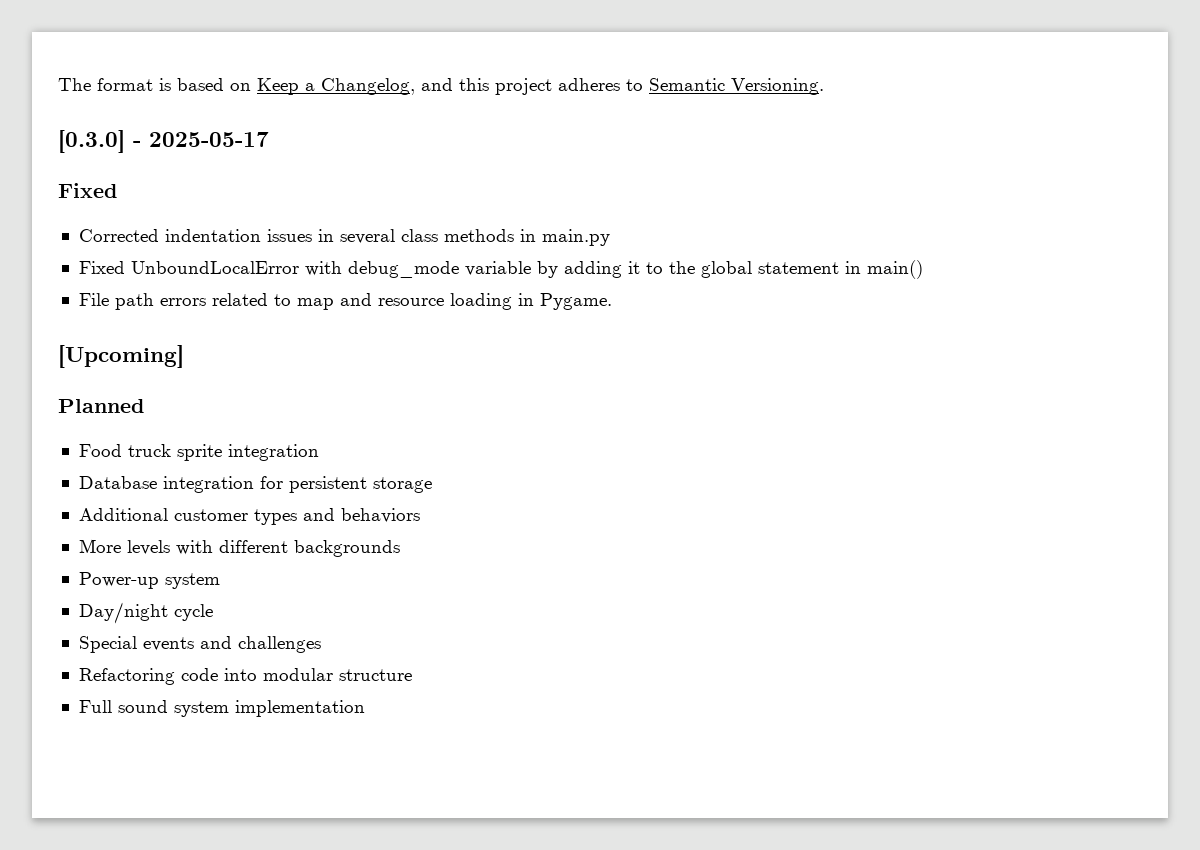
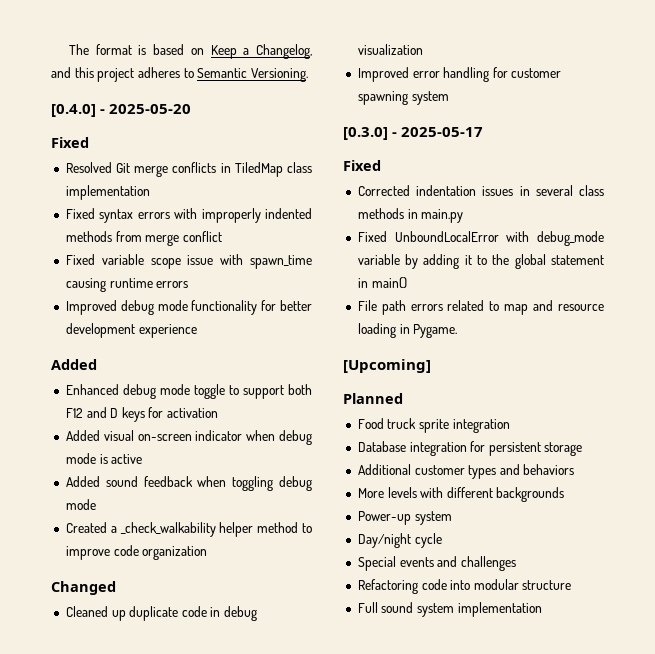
+ [0.4.0] - 2025-05-20
+ Fixed
+ Resolved Git merge conflicts in TiledMap class implementation
+ Fixed syntax errors with improperly indented methods from merge conflict
+ Fixed variable scope issue with spawn_time causing runtime errors
+ Improved debug mode functionality for better development experience
+ Added
+ Enhanced debug mode toggle to support both F12 and D keys for activation
+ Added visual on-screen indicator when debug mode is active
+ Added sound feedback when toggling debug mode
+ Created a _check_walkability helper method to improve code organization
+ Changed
+ Cleaned up duplicate code in debug visualization
+ Improved error handling for customer spawning system

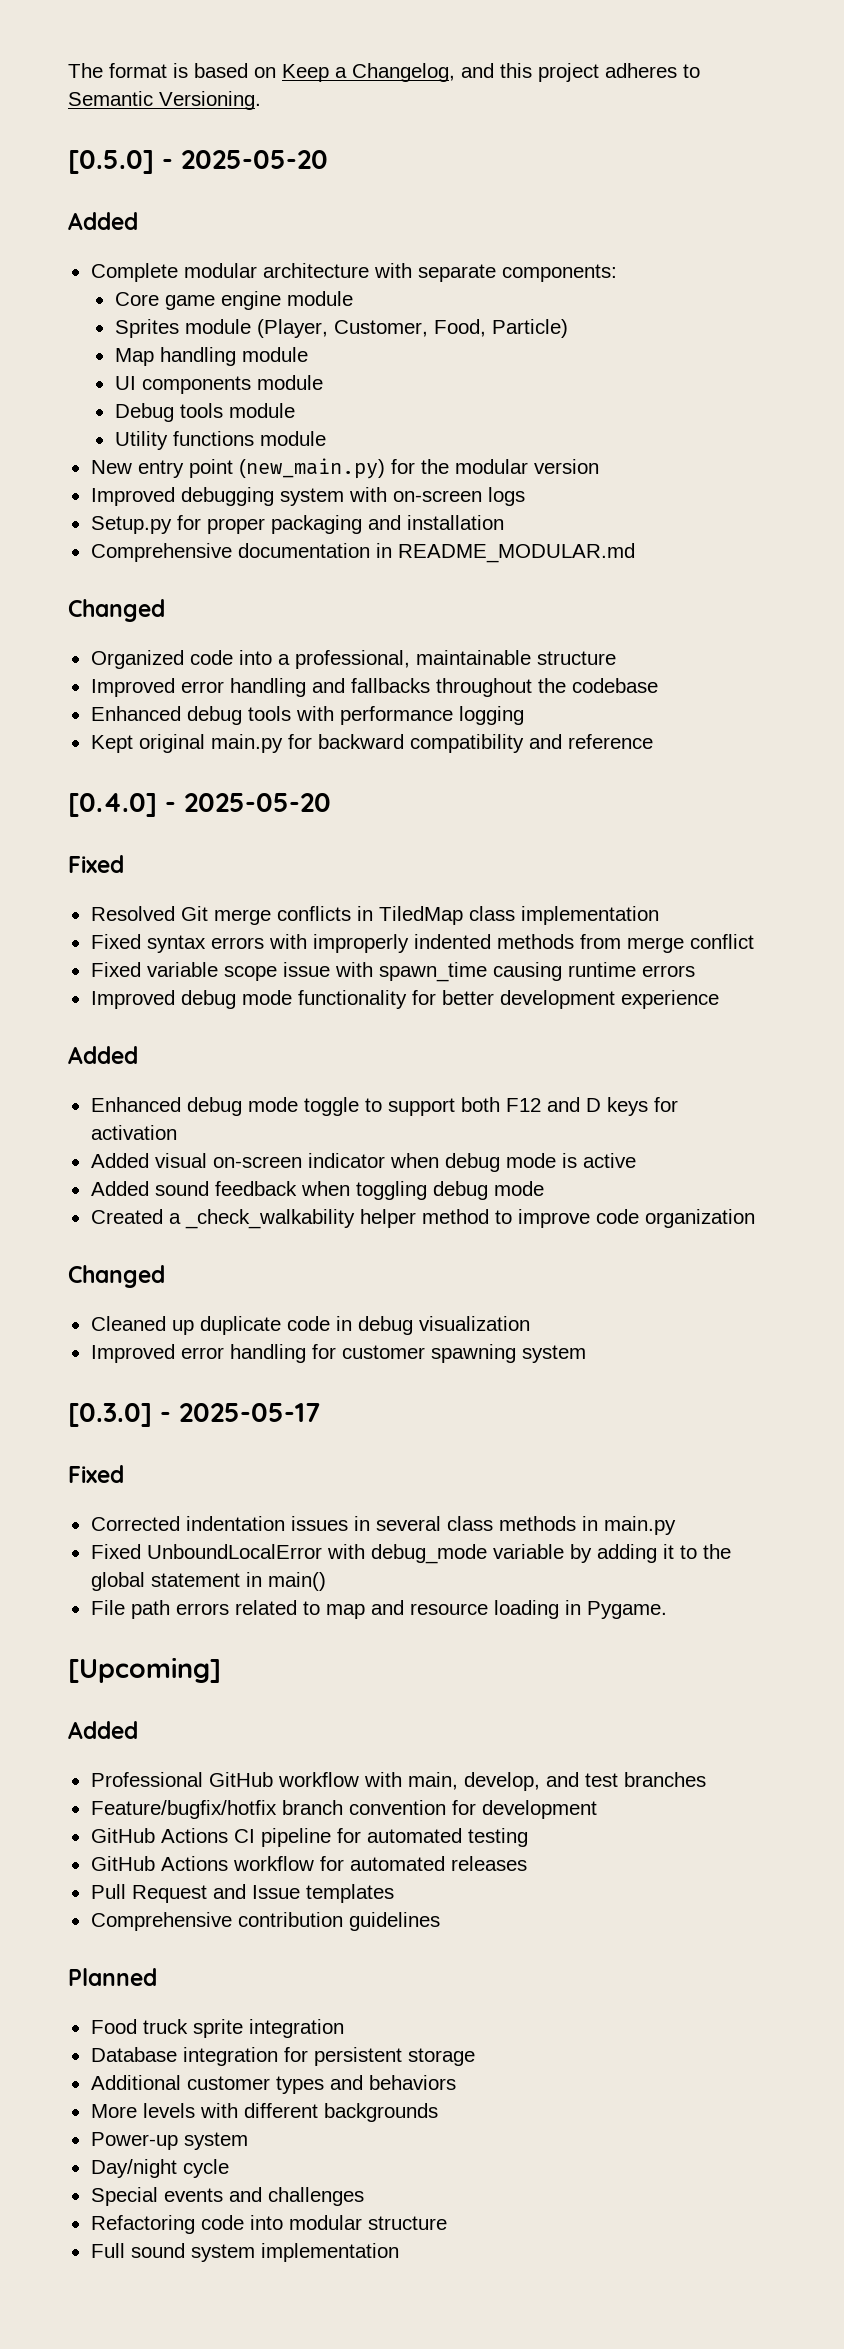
+ [0.5.0] - 2025-05-20
+ Added
+ Complete modular architecture with separate components:
+ Core game engine module
+ Sprites module (Player, Customer, Food, Particle)
+ Map handling module
+ UI components module
+ Debug tools module
+ Utility functions module
+ New entry point (new_main.py) for the modular version
+ Improved debugging system with on-screen logs
+ Setup.py for proper packaging and installation
+ Comprehensive documentation in README_MODULAR.md
+ Changed
+ Organized code into a professional, maintainable structure
+ Improved error handling and fallbacks throughout the codebase
+ Enhanced debug tools with performance logging
+ Kept original main.py for backward compatibility and reference
  [Upcoming]
+ Added
+ Professional GitHub workflow with main, develop, and test branches
+ Feature/bugfix/hotfix branch convention for development
+ GitHub Actions CI pipeline for automated testing
+ GitHub Actions workflow for automated releases
+ Pull Request and Issue templates
+ Comprehensive contribution guidelines

